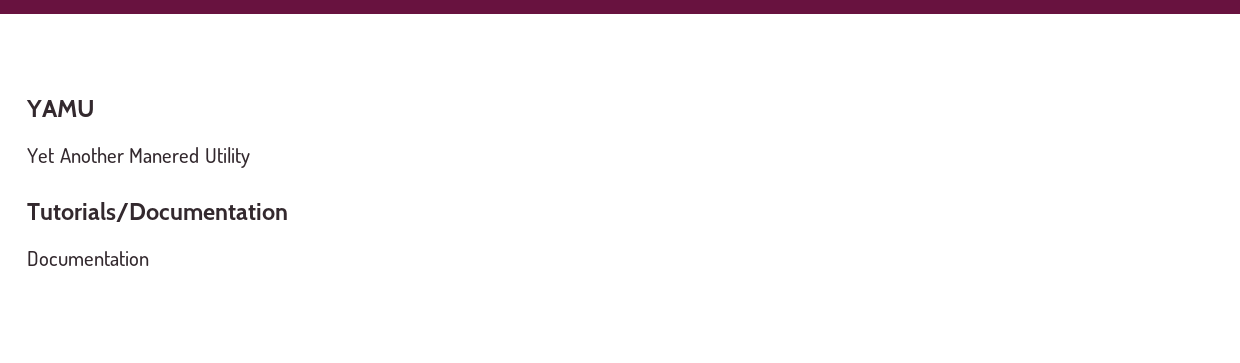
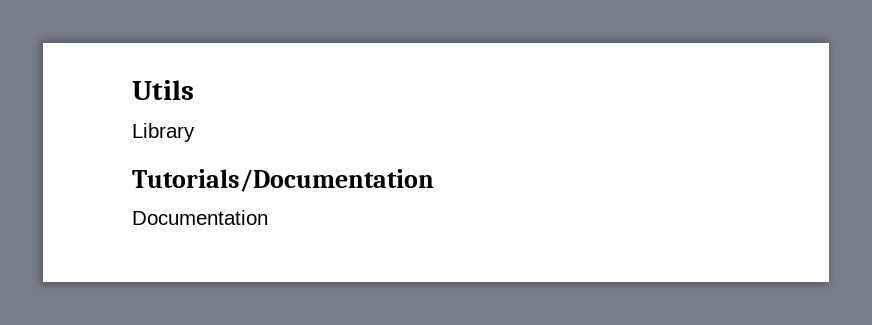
- YAMU
- Yet Another Manered Utility
+ Utils
+ Library

